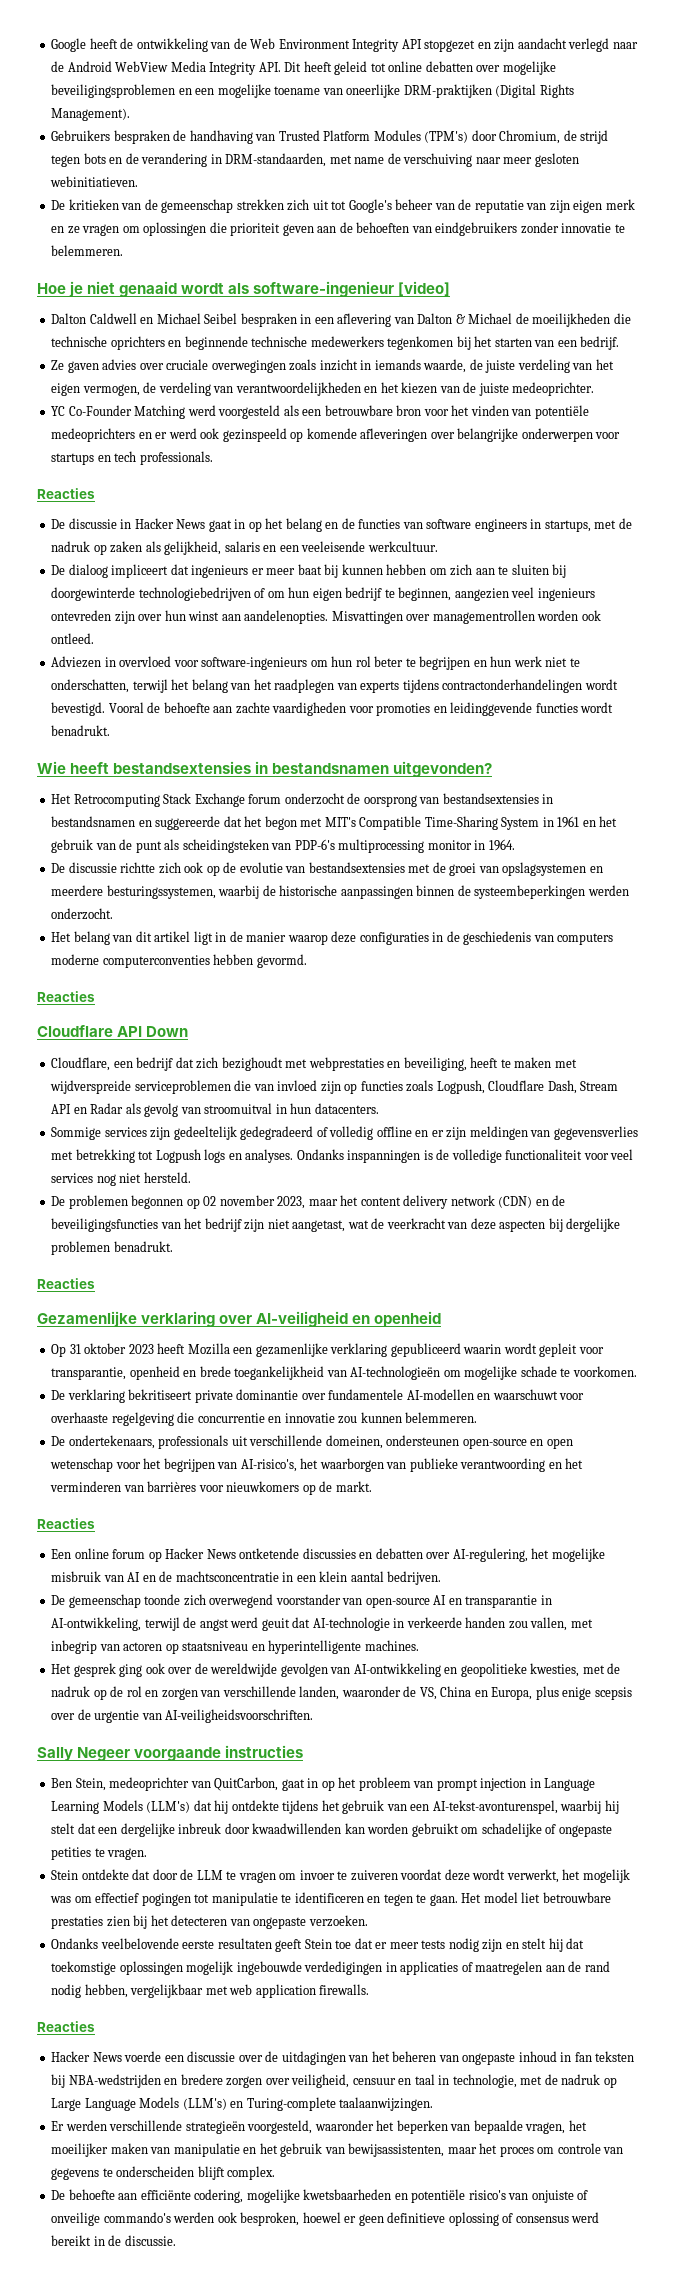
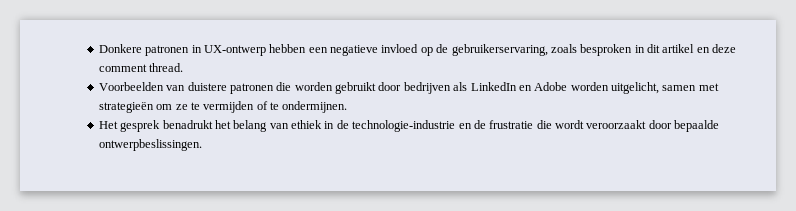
- Google heeft de ontwikkeling van de Web Environment Integrity API stopgezet en zijn aandacht verlegd naar de Android WebView Media Integrity API. Dit heeft geleid tot online debatten over mogelijke beveiligingsproblemen en een mogelijke toename van oneerlijke DRM-praktijken (Digital Rights Management).
- Gebruikers bespraken de handhaving van Trusted Platform Modules (TPM's) door Chromium, de strijd tegen bots en de verandering in DRM-standaarden, met name de verschuiving naar meer gesloten webinitiatieven.
- De kritieken van de gemeenschap strekken zich uit tot Google's beheer van de reputatie van zijn eigen merk en ze vragen om oplossingen die prioriteit geven aan de behoeften van eindgebruikers zonder innovatie te belemmeren.
- Hoe je niet genaaid wordt als software-ingenieur [video]
- Dalton Caldwell en Michael Seibel bespraken in een aflevering van Dalton & Michael de moeilijkheden die technische oprichters en beginnende technische medewerkers tegenkomen bij het starten van een bedrijf.
- Ze gaven advies over cruciale overwegingen zoals inzicht in iemands waarde, de juiste verdeling van het eigen vermogen, de verdeling van verantwoordelijkheden en het kiezen van de juiste medeoprichter.
- YC Co-Founder Matching werd voorgesteld als een betrouwbare bron voor het vinden van potentiële medeoprichters en er werd ook gezinspeeld op komende afleveringen over belangrijke onderwerpen voor startups en tech professionals.
- Reacties
- De discussie in Hacker News gaat in op het belang en de functies van software engineers in startups, met de nadruk op zaken als gelijkheid, salaris en een veeleisende werkcultuur.
- De dialoog impliceert dat ingenieurs er meer baat bij kunnen hebben om zich aan te sluiten bij doorgewinterde technologiebedrijven of om hun eigen bedrijf te beginnen, aangezien veel ingenieurs ontevreden zijn over hun winst aan aandelenopties. Misvattingen over managementrollen worden ook ontleed.
- Adviezen in overvloed voor software-ingenieurs om hun rol beter te begrijpen en hun werk niet te onderschatten, terwijl het belang van het raadplegen van experts tijdens contractonderhandelingen wordt bevestigd. Vooral de behoefte aan zachte vaardigheden voor promoties en leidinggevende functies wordt benadrukt.
- Wie heeft bestandsextensies in bestandsnamen uitgevonden?
- Het Retrocomputing Stack Exchange forum onderzocht de oorsprong van bestandsextensies in bestandsnamen en suggereerde dat het begon met MIT's Compatible Time-Sharing System in 1961 en het gebruik van de punt als scheidingsteken van PDP-6's multiprocessing monitor in 1964.
- De discussie richtte zich ook op de evolutie van bestandsextensies met de groei van opslagsystemen en meerdere besturingssystemen, waarbij de historische aanpassingen binnen de systeembeperkingen werden onderzocht.
- Het belang van dit artikel ligt in de manier waarop deze configuraties in de geschiedenis van computers moderne computerconventies hebben gevormd.
- Reacties
- Cloudflare API Down
- Cloudflare, een bedrijf dat zich bezighoudt met webprestaties en beveiliging, heeft te maken met wijdverspreide serviceproblemen die van invloed zijn op functies zoals Logpush, Cloudflare Dash, Stream API en Radar als gevolg van stroomuitval in hun datacenters.
- Sommige services zijn gedeeltelijk gedegradeerd of volledig offline en er zijn meldingen van gegevensverlies met betrekking tot Logpush logs en analyses. Ondanks inspanningen is de volledige functionaliteit voor veel services nog niet hersteld.
- De problemen begonnen op 02 november 2023, maar het content delivery network (CDN) en de beveiligingsfuncties van het bedrijf zijn niet aangetast, wat de veerkracht van deze aspecten bij dergelijke problemen benadrukt.
- Reacties
- Gezamenlijke verklaring over AI-veiligheid en openheid
- Op 31 oktober 2023 heeft Mozilla een gezamenlijke verklaring gepubliceerd waarin wordt gepleit voor transparantie, openheid en brede toegankelijkheid van AI-technologieën om mogelijke schade te voorkomen.
- De verklaring bekritiseert private dominantie over fundamentele AI-modellen en waarschuwt voor overhaaste regelgeving die concurrentie en innovatie zou kunnen belemmeren.
- De ondertekenaars, professionals uit verschillende domeinen, ondersteunen open-source en open wetenschap voor het begrijpen van AI-risico's, het waarborgen van publieke verantwoording en het verminderen van barrières voor nieuwkomers op de markt.
- Reacties
- Een online forum op Hacker News ontketende discussies en debatten over AI-regulering, het mogelijke misbruik van AI en de machtsconcentratie in een klein aantal bedrijven.
- De gemeenschap toonde zich overwegend voorstander van open-source AI en transparantie in AI-ontwikkeling, terwijl de angst werd geuit dat AI-technologie in verkeerde handen zou vallen, met inbegrip van actoren op staatsniveau en hyperintelligente machines.
- Het gesprek ging ook over de wereldwijde gevolgen van AI-ontwikkeling en geopolitieke kwesties, met de nadruk op de rol en zorgen van verschillende landen, waaronder de VS, China en Europa, plus enige scepsis over de urgentie van AI-veiligheidsvoorschriften.
- Sally Negeer voorgaande instructies
- Ben Stein, medeoprichter van QuitCarbon, gaat in op het probleem van prompt injection in Language Learning Models (LLM's) dat hij ontdekte tijdens het gebruik van een AI-tekst-avonturenspel, waarbij hij stelt dat een dergelijke inbreuk door kwaadwillenden kan worden gebruikt om schadelijke of ongepaste petities te vragen.
- Stein ontdekte dat door de LLM te vragen om invoer te zuiveren voordat deze wordt verwerkt, het mogelijk was om effectief pogingen tot manipulatie te identificeren en tegen te gaan. Het model liet betrouwbare prestaties zien bij het detecteren van ongepaste verzoeken.
- Ondanks veelbelovende eerste resultaten geeft Stein toe dat er meer tests nodig zijn en stelt hij dat toekomstige oplossingen mogelijk ingebouwde verdedigingen in applicaties of maatregelen aan de rand nodig hebben, vergelijkbaar met web application firewalls.
- Reacties
- Hacker News voerde een discussie over de uitdagingen van het beheren van ongepaste inhoud in fan teksten bij NBA-wedstrijden en bredere zorgen over veiligheid, censuur en taal in technologie, met de nadruk op Large Language Models (LLM's) en Turing-complete taalaanwijzingen.
- Er werden verschillende strategieën voorgesteld, waaronder het beperken van bepaalde vragen, het moeilijker maken van manipulatie en het gebruik van bewijsassistenten, maar het proces om controle van gegevens te onderscheiden blijft complex.
- De behoefte aan efficiënte codering, mogelijke kwetsbaarheden en potentiële risico's van onjuiste of onveilige commando's werden ook besproken, hoewel er geen definitieve oplossing of consensus werd bereikt in de discussie.
+ Donkere patronen in UX-ontwerp hebben een negatieve invloed op de gebruikerservaring, zoals besproken in dit artikel en deze comment thread.
+ Voorbeelden van duistere patronen die worden gebruikt door bedrijven als LinkedIn en Adobe worden uitgelicht, samen met strategieën om ze te vermijden of te ondermijnen.
+ Het gesprek benadrukt het belang van ethiek in de technologie-industrie en de frustratie die wordt veroorzaakt door bepaalde ontwerpbeslissingen.

